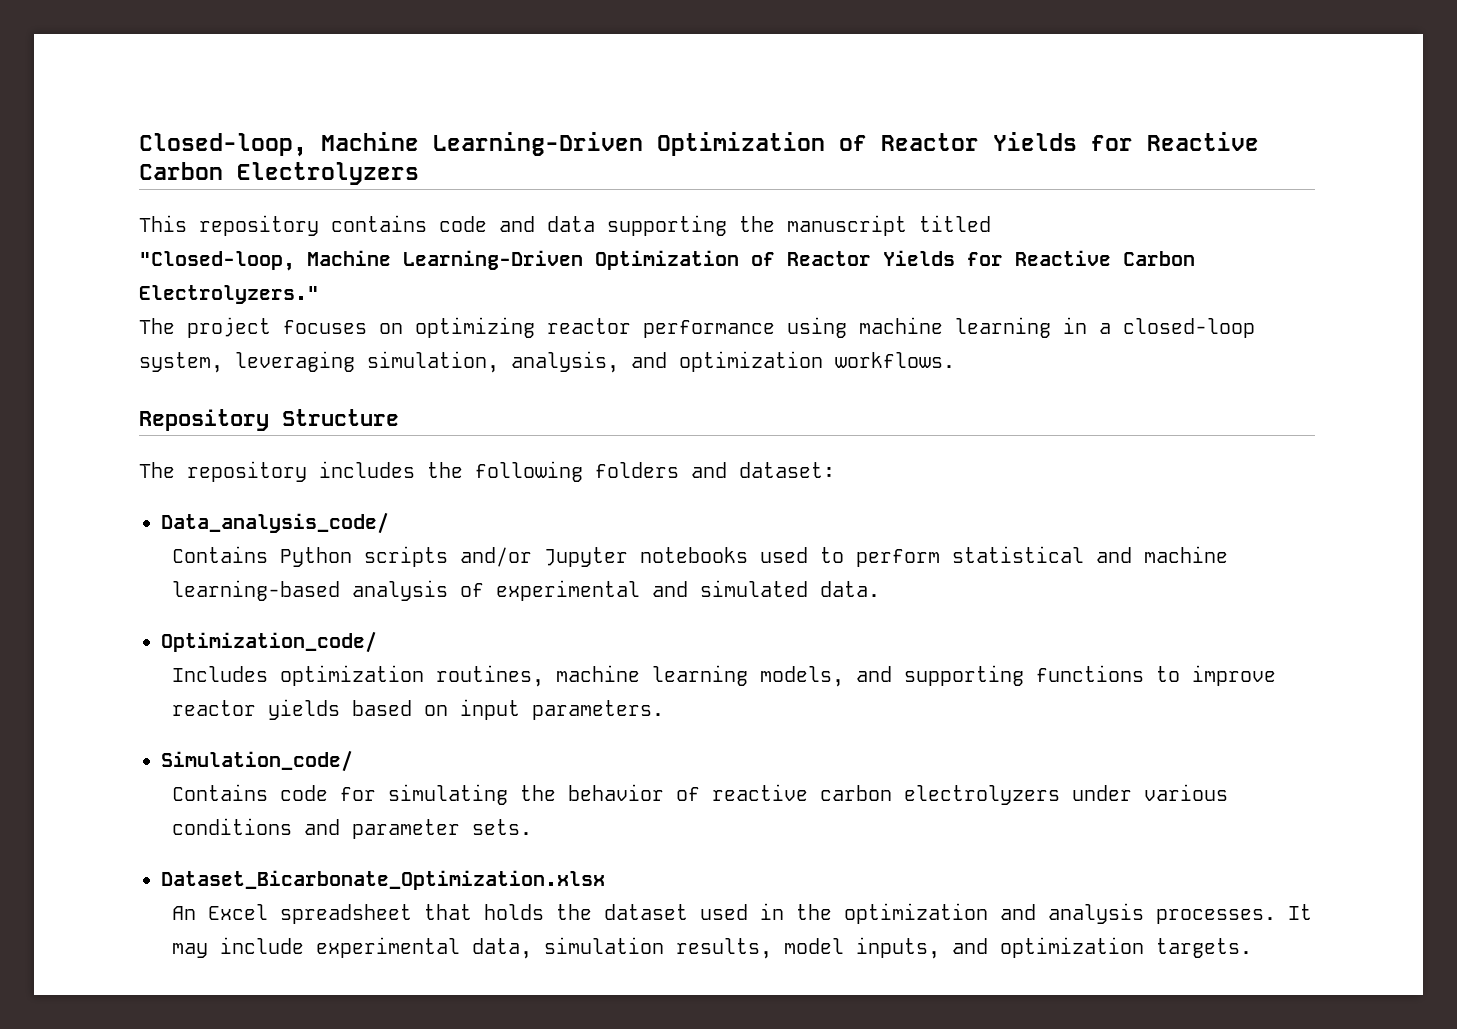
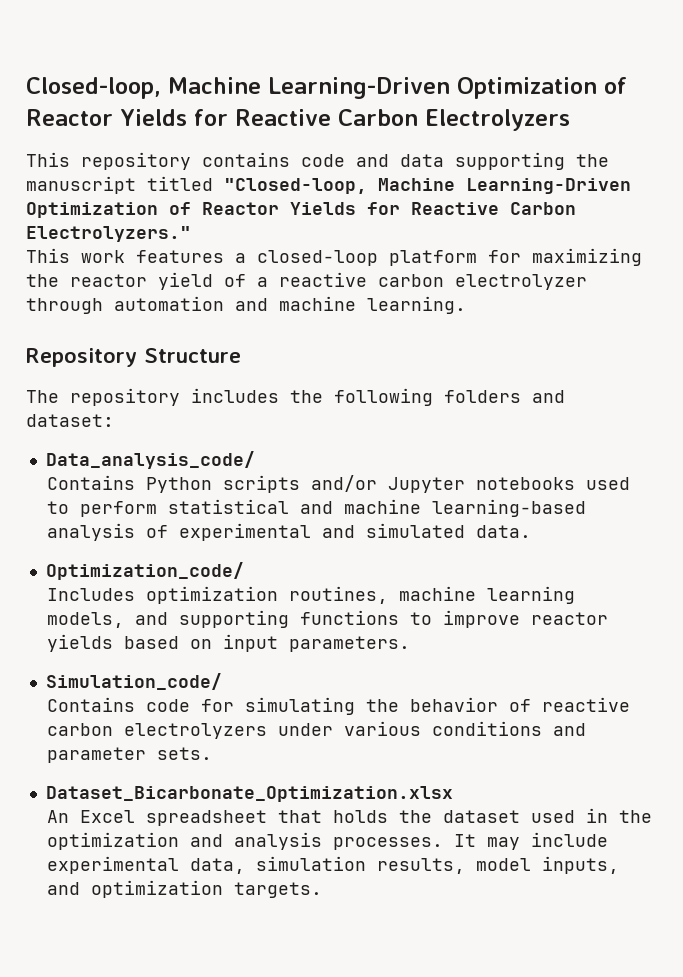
- This repository contains code and data supporting the manuscript titled
- "Closed-loop, Machine Learning-Driven Optimization of Reactor Yields for Reactive Carbon Electrolyzers."
+ This repository contains code and data supporting the manuscript titled "Closed-loop, Machine Learning-Driven Optimization of Reactor Yields for Reactive Carbon Electrolyzers."
- The project focuses on optimizing reactor performance using machine learning in a closed-loop system, leveraging simulation, analysis, and optimization workflows.
+ This work features a closed-loop platform for maximizing the reactor yield of a reactive carbon electrolyzer through automation and machine learning.

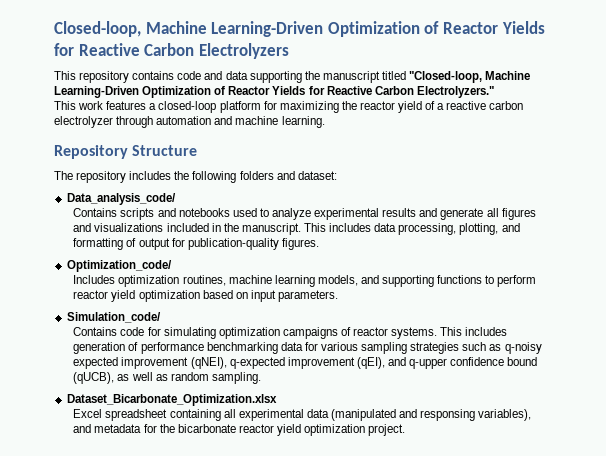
- Contains Python scripts and/or Jupyter notebooks used to perform statistical and machine learning-based analysis of experimental and simulated data.
+ Contains scripts and notebooks used to analyze experimental results and generate all figures and visualizations included in the manuscript. This includes data processing, plotting, and formatting of output for publication-quality figures.
- Includes optimization routines, machine learning models, and supporting functions to improve reactor yields based on input parameters.
+ Includes optimization routines, machine learning models, and supporting functions to perform reactor yield optimization based on input parameters.
- Contains code for simulating the behavior of reactive carbon electrolyzers under various conditions and parameter sets.
+ Contains code for simulating optimization campaigns of reactor systems. This includes generation of performance benchmarking data for various sampling strategies such as q-noisy expected improvement (qNEI), q-expected improvement (qEI), and q-upper confidence bound (qUCB), as well as random sampling.
- An Excel spreadsheet that holds the dataset used in the optimization and analysis processes. It may include experimental data, simulation results, model inputs, and optimization targets.
+ Excel spreadsheet containing all experimental data (manipulated and responsing variables), and metadata for the bicarbonate reactor yield optimization project.

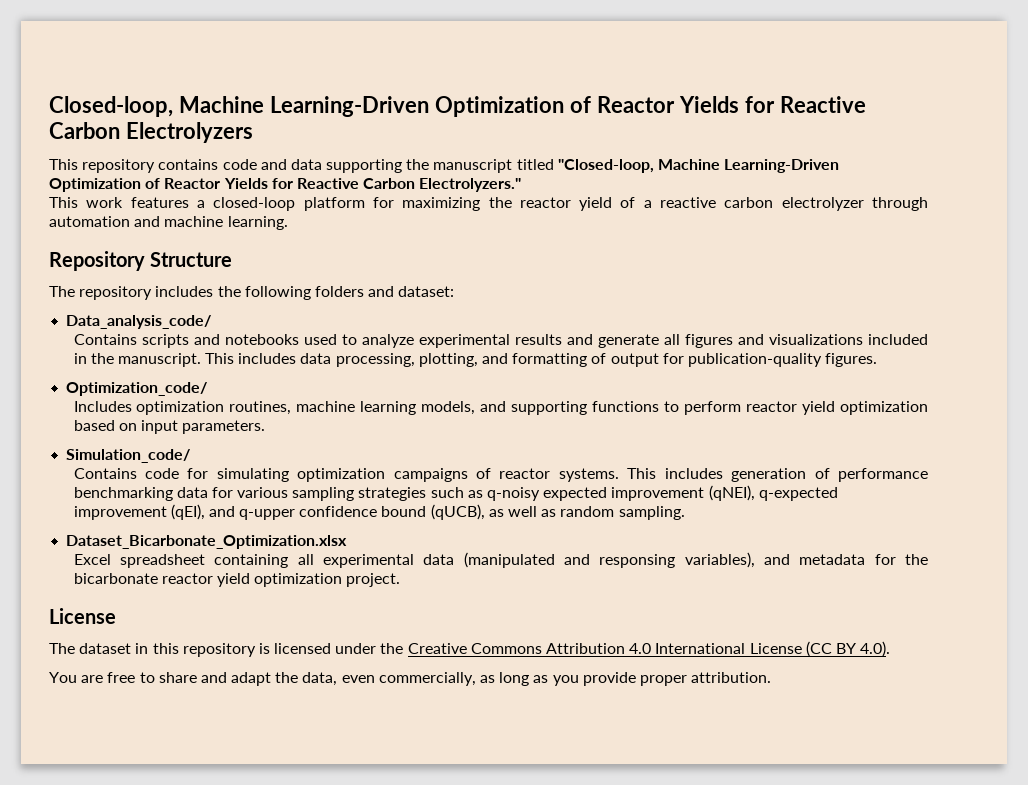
  Excel spreadsheet containing all experimental data (manipulated and responsing variables), and metadata for the bicarbonate reactor yield optimization project.
+ License
+ The dataset in this repository is licensed under the Creative Commons Attribution 4.0 International License (CC BY 4.0).
+ You are free to share and adapt the data, even commercially, as long as you provide proper attribution.

